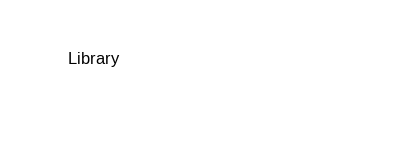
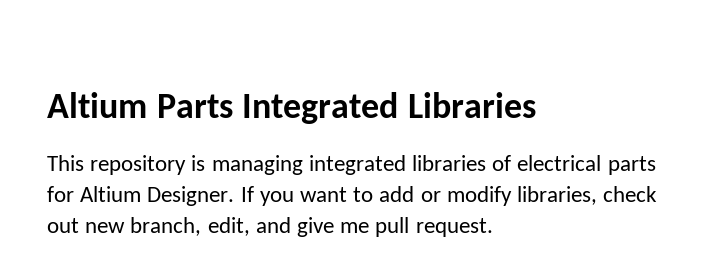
- Library
+ Altium Parts Integrated Libraries
+ This repository is managing integrated libraries of electrical parts for Altium Designer. If you want to add or modify libraries, check out new branch, edit, and give me pull request.

